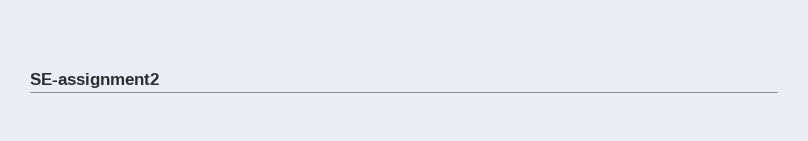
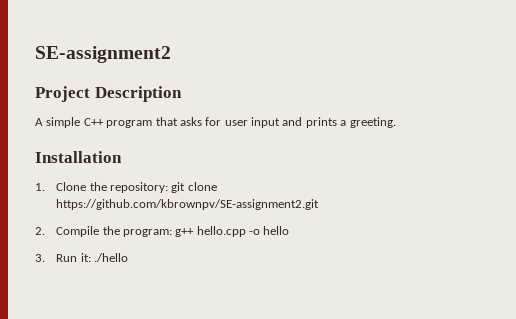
+ Project Description
+ A simple C++ program that asks for user input and prints a greeting.
+ Installation
+ 1. Clone the repository: git clone https://github.com/kbrownpv/SE-assignment2.git
+ 2. Compile the program: g++ hello.cpp -o hello
+ 3. Run it: ./hello

